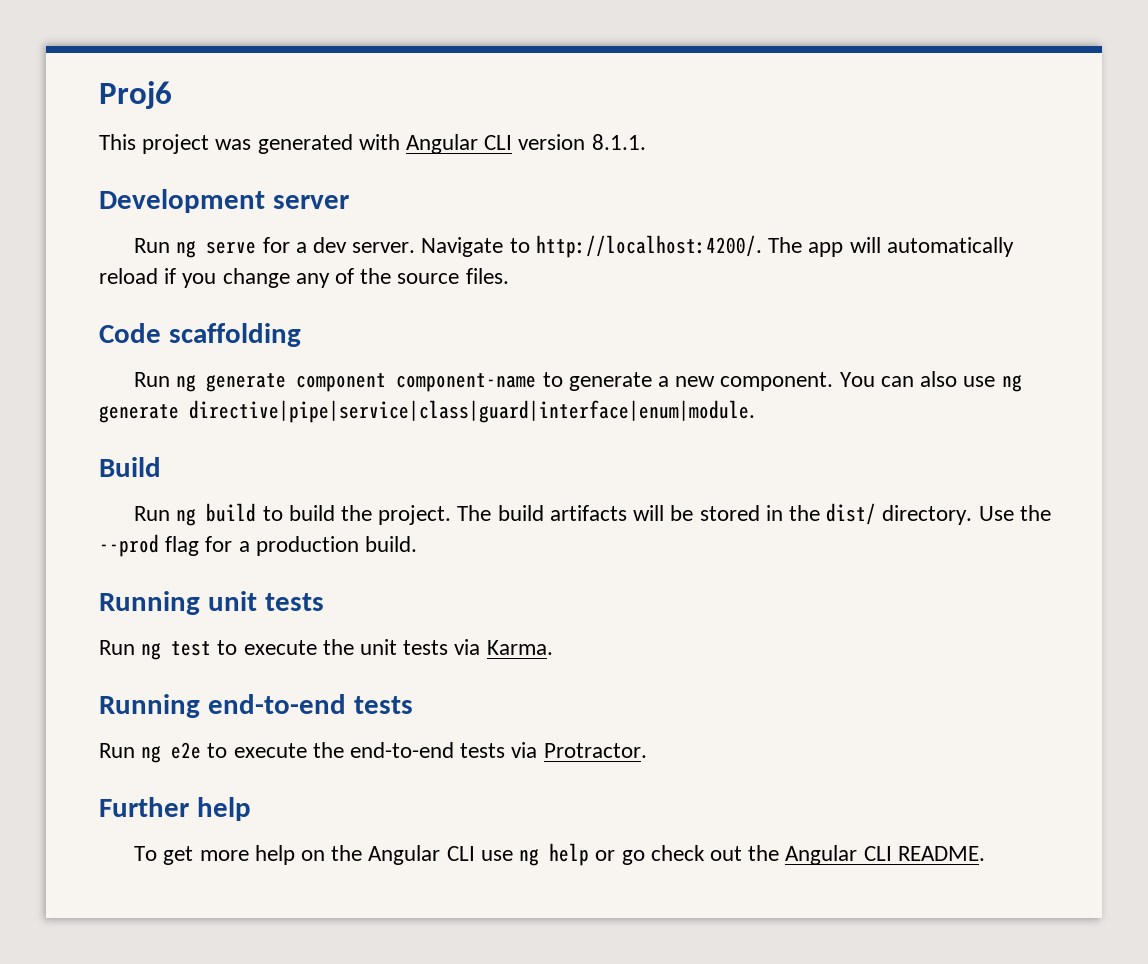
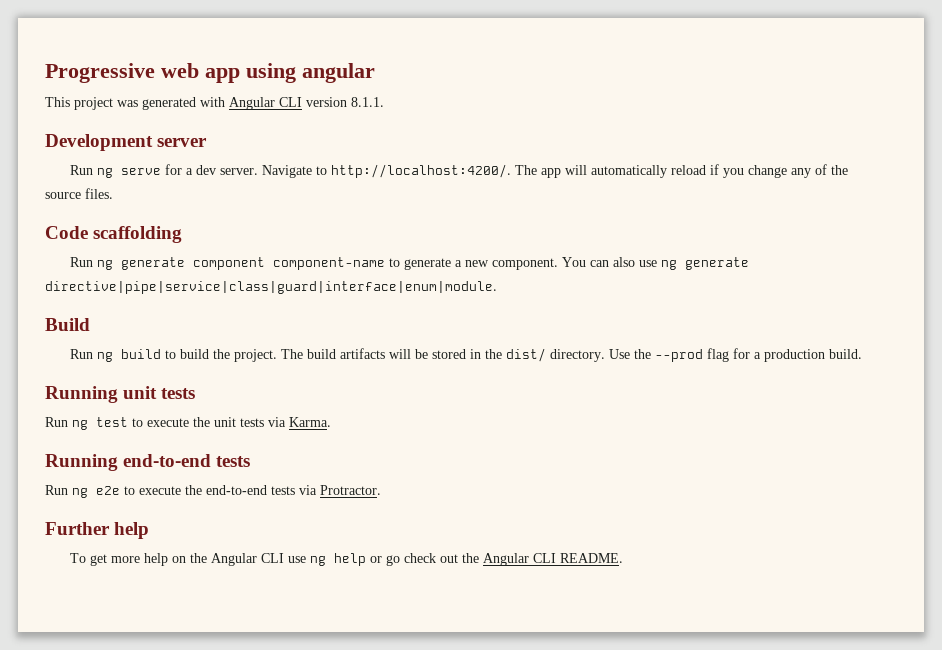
- Proj6
+ Progressive web app using angular

